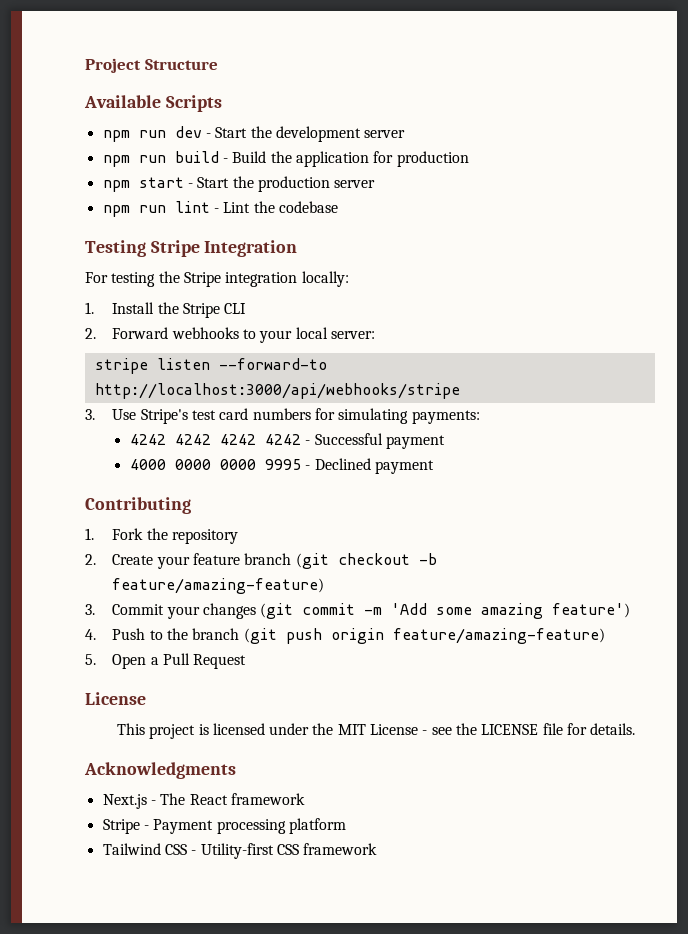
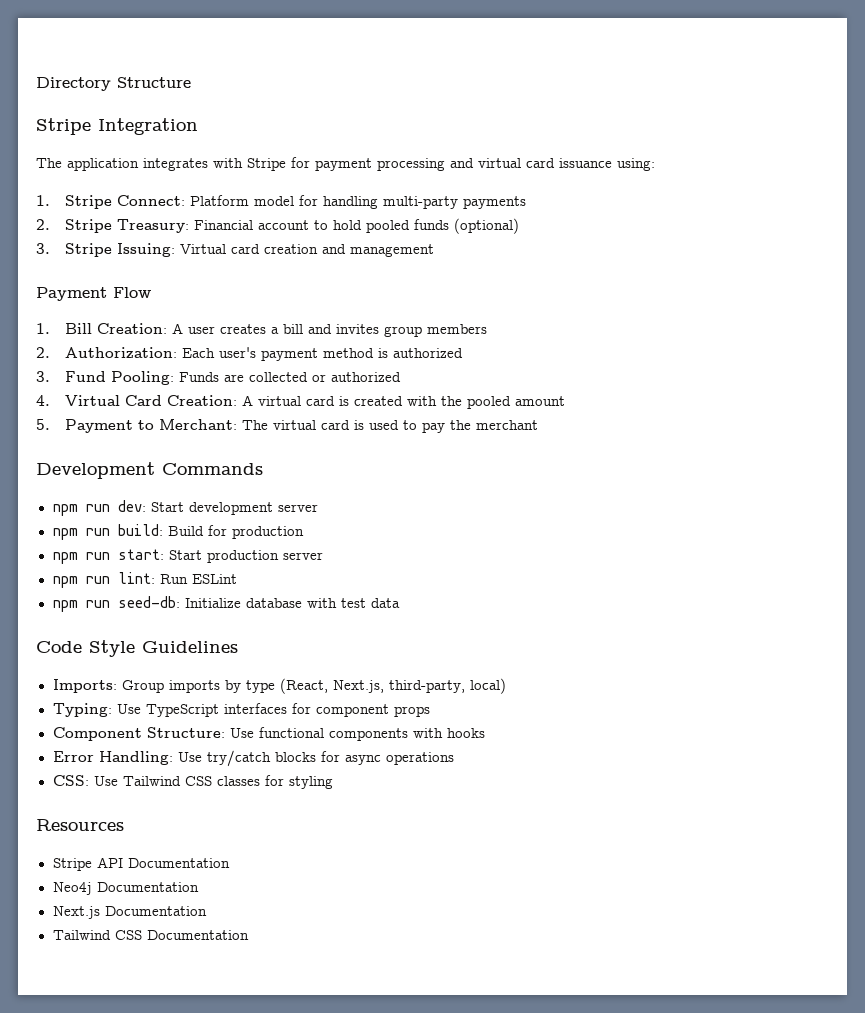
- Project Structure
+ Directory Structure
- Available Scripts
- npm run dev - Start the development server
+ Stripe Integration
+ The application integrates with Stripe for payment processing and virtual card issuance using:
+ 1. Stripe Connect: Platform model for handling multi-party payments
+ 2. Stripe Treasury: Financial account to hold pooled funds (optional)
+ 3. Stripe Issuing: Virtual card creation and management
+ Payment Flow
+ 1. Bill Creation: A user creates a bill and invites group members
+ 2. Authorization: Each user's payment method is authorized
+ 3. Fund Pooling: Funds are collected or authorized
+ 4. Virtual Card Creation: A virtual card is created with the pooled amount
+ 5. Payment to Merchant: The virtual card is used to pay the merchant
+ Development Commands
+ npm run dev: Start development server
- npm run build - Build the application for production
+ npm run build: Build for production
- npm start - Start the production server
+ npm run start: Start production server
- npm run lint - Lint the codebase
- Testing Stripe Integration
- For testing the Stripe integration locally:
- 1. Install the Stripe CLI
- 2. Forward webhooks to your local server:
- stripe listen --forward-to http://localhost:3000/api/webhooks/stripe
- 3. Use Stripe's test card numbers for simulating payments:
- 4242 4242 4242 4242 - Successful payment
- 4000 0000 0000 9995 - Declined payment
- Contributing
- 1. Fork the repository
- 2. Create your feature branch (git checkout -b feature/amazing-feature)
- 3. Commit your changes (git commit -m 'Add some amazing feature')
- 4. Push to the branch (git push origin feature/amazing-feature)
- 5. Open a Pull Request
- License
- This project is licensed under the MIT License - see the LICENSE file for details.
- Acknowledgments
- Next.js - The React framework
- Stripe - Payment processing platform
- Tailwind CSS - Utility-first CSS framework
+ npm run lint: Run ESLint
+ npm run seed-db: Initialize database with test data
+ Code Style Guidelines
+ Imports: Group imports by type (React, Next.js, third-party, local)
+ Typing: Use TypeScript interfaces for component props
+ Component Structure: Use functional components with hooks
+ Error Handling: Use try/catch blocks for async operations
+ CSS: Use Tailwind CSS classes for styling
+ Resources
+ Stripe API Documentation
+ Neo4j Documentation
+ Next.js Documentation
+ Tailwind CSS Documentation

